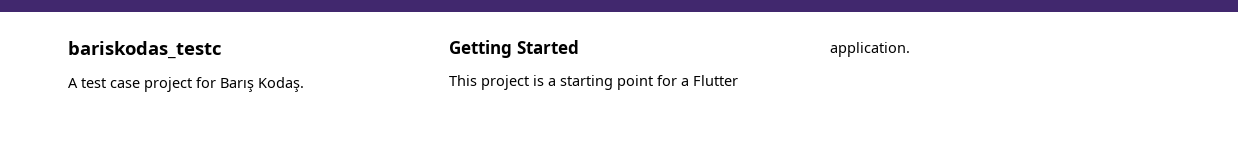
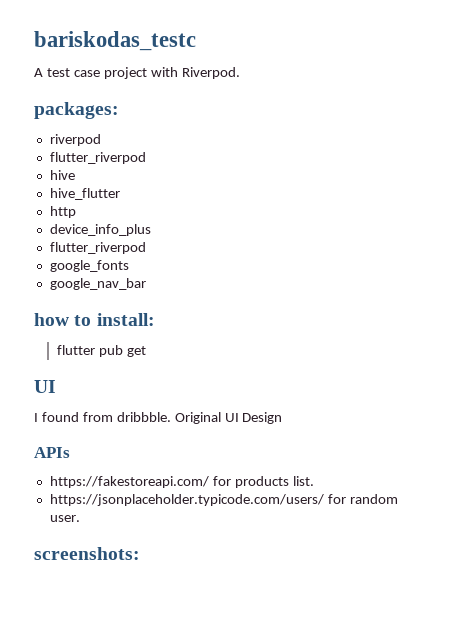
- A test case project for Barış Kodaş.
- Getting Started
- This project is a starting point for a Flutter application.
+ A test case project with Riverpod.
+ packages:
+ riverpod
+ flutter_riverpod
+ hive
+ hive_flutter
+ http
+ device_info_plus
+ flutter_riverpod
+ google_fonts
+ google_nav_bar
+ how to install:
+ flutter pub get
+ UI
+ I found from dribbble. Original UI Design
+ APIs
+ https://fakestoreapi.com/ for products list.
+ https://jsonplaceholder.typicode.com/users/ for random user.
+ screenshots:

